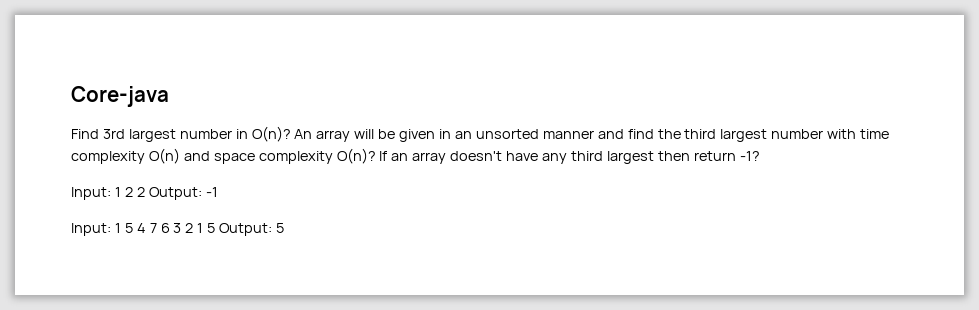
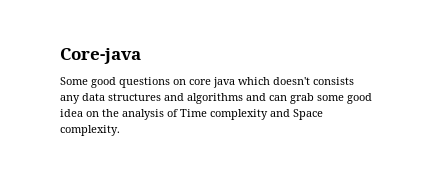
- Find 3rd largest number in O(n)? An array will be given in an unsorted manner and find the third largest number with time complexity O(n) and space complexity O(n)? If an array doesn't have any third largest then return -1?
- Input: 1 2 2 Output: -1
- Input: 1 5 4 7 6 3 2 1 5 Output: 5
+ Some good questions on core java which doesn't consists any data structures and algorithms and can grab some good idea on the analysis of Time complexity and Space complexity.

